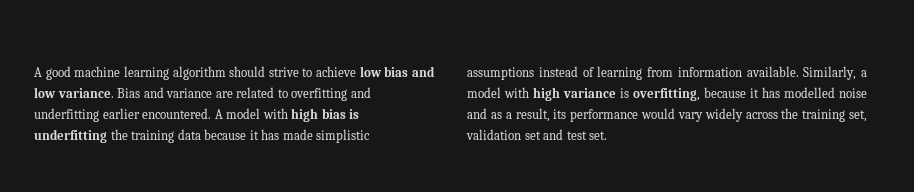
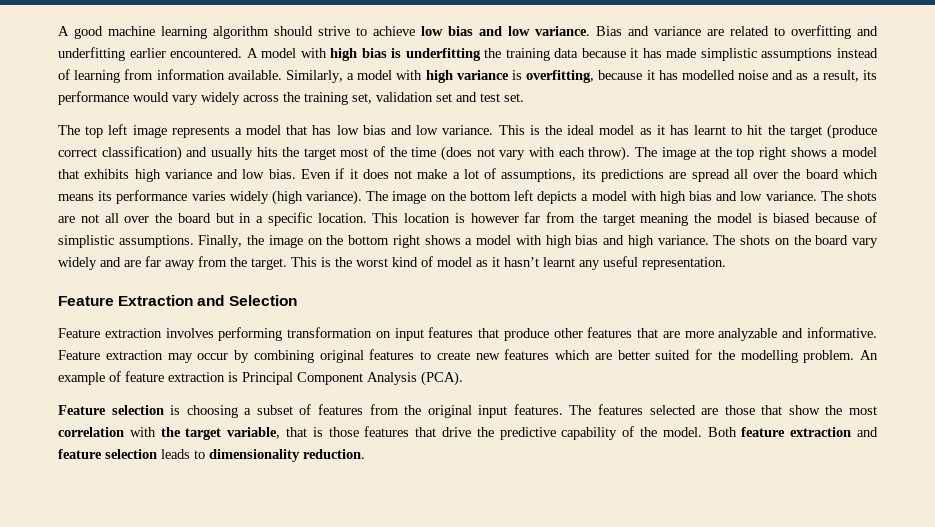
+ The top left image represents a model that has low bias and low variance. This is the ideal model as it has learnt to hit the target (produce correct classification) and usually hits the target most of the time (does not vary with each throw). The image at the top right shows a model that exhibits high variance and low bias. Even if it does not make a lot of assumptions, its predictions are spread all over the board which means its performance varies widely (high variance). The image on the bottom left depicts a model with high bias and low variance. The shots are not all over the board but in a specific location. This location is however far from the target meaning the model is biased because of simplistic assumptions. Finally, the image on the bottom right shows a model with high bias and high variance. The shots on the board vary widely and are far away from the target. This is the worst kind of model as it hasn’t learnt any useful representation.
+ Feature Extraction and Selection
+ Feature extraction involves performing transformation on input features that produce other features that are more analyzable and informative. Feature extraction may occur by combining original features to create new features which are better suited for the modelling problem. An example of feature extraction is Principal Component Analysis (PCA).
+ Feature selection is choosing a subset of features from the original input features. The features selected are those that show the most correlation with the target variable, that is those features that drive the predictive capability of the model. Both feature extraction and feature selection leads to dimensionality reduction.

